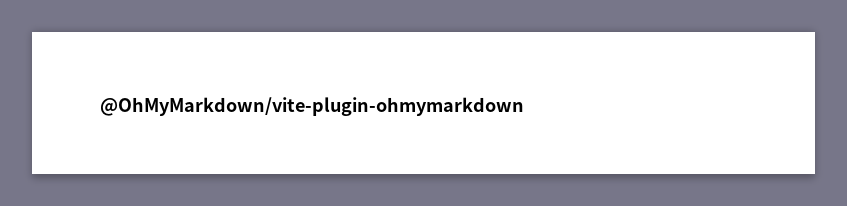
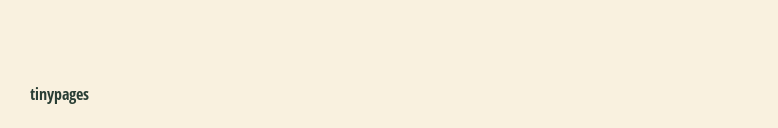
- @OhMyMarkdown/vite-plugin-ohmymarkdown
+ tinypages

